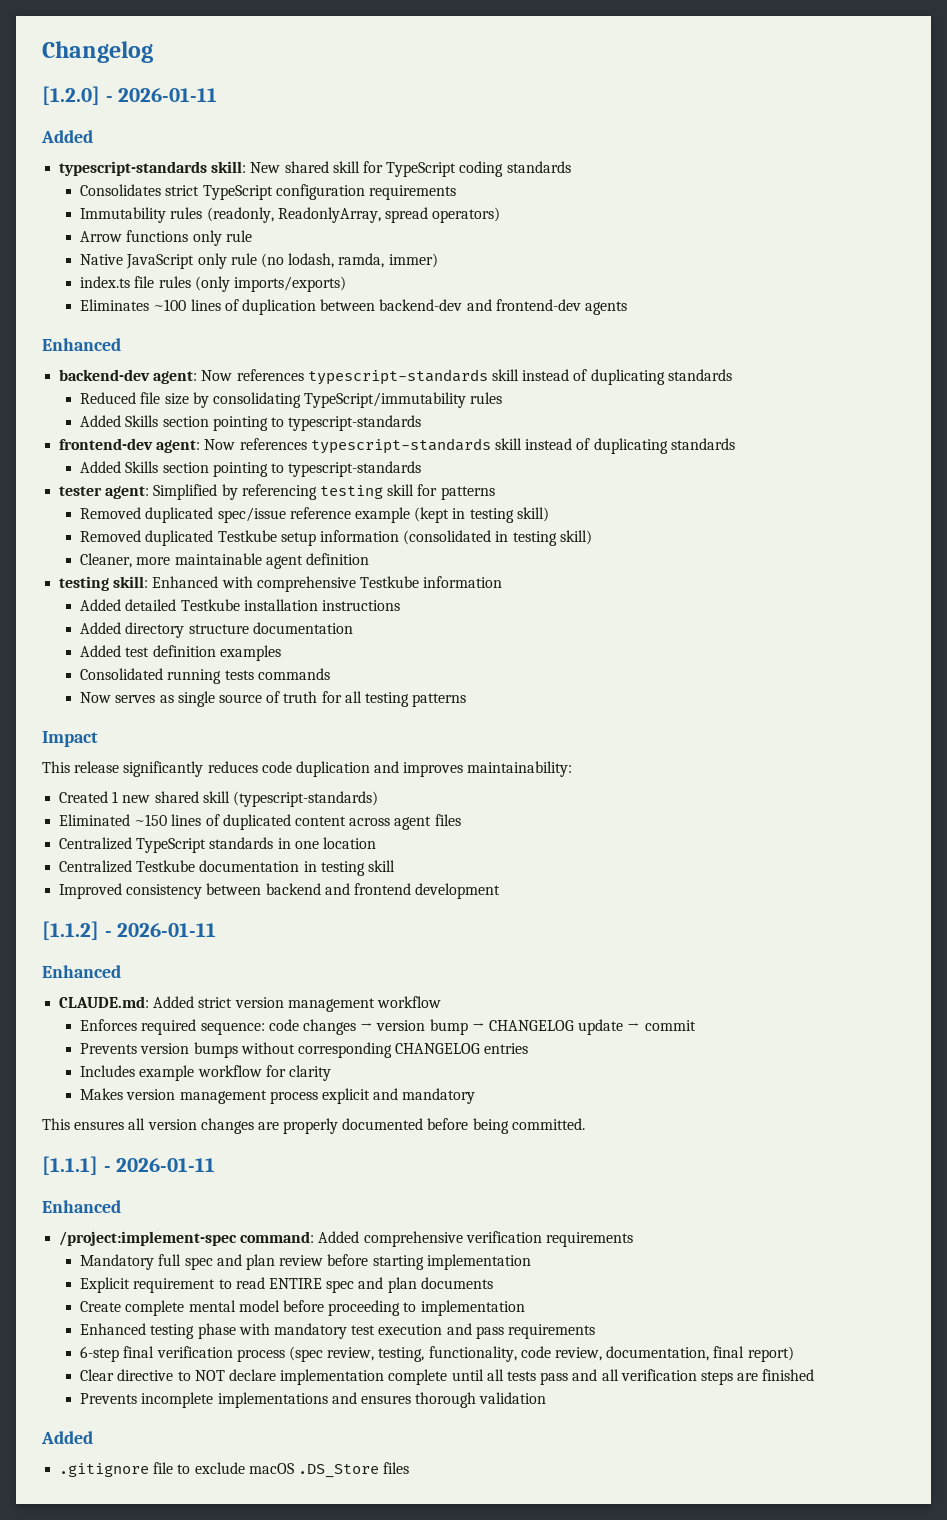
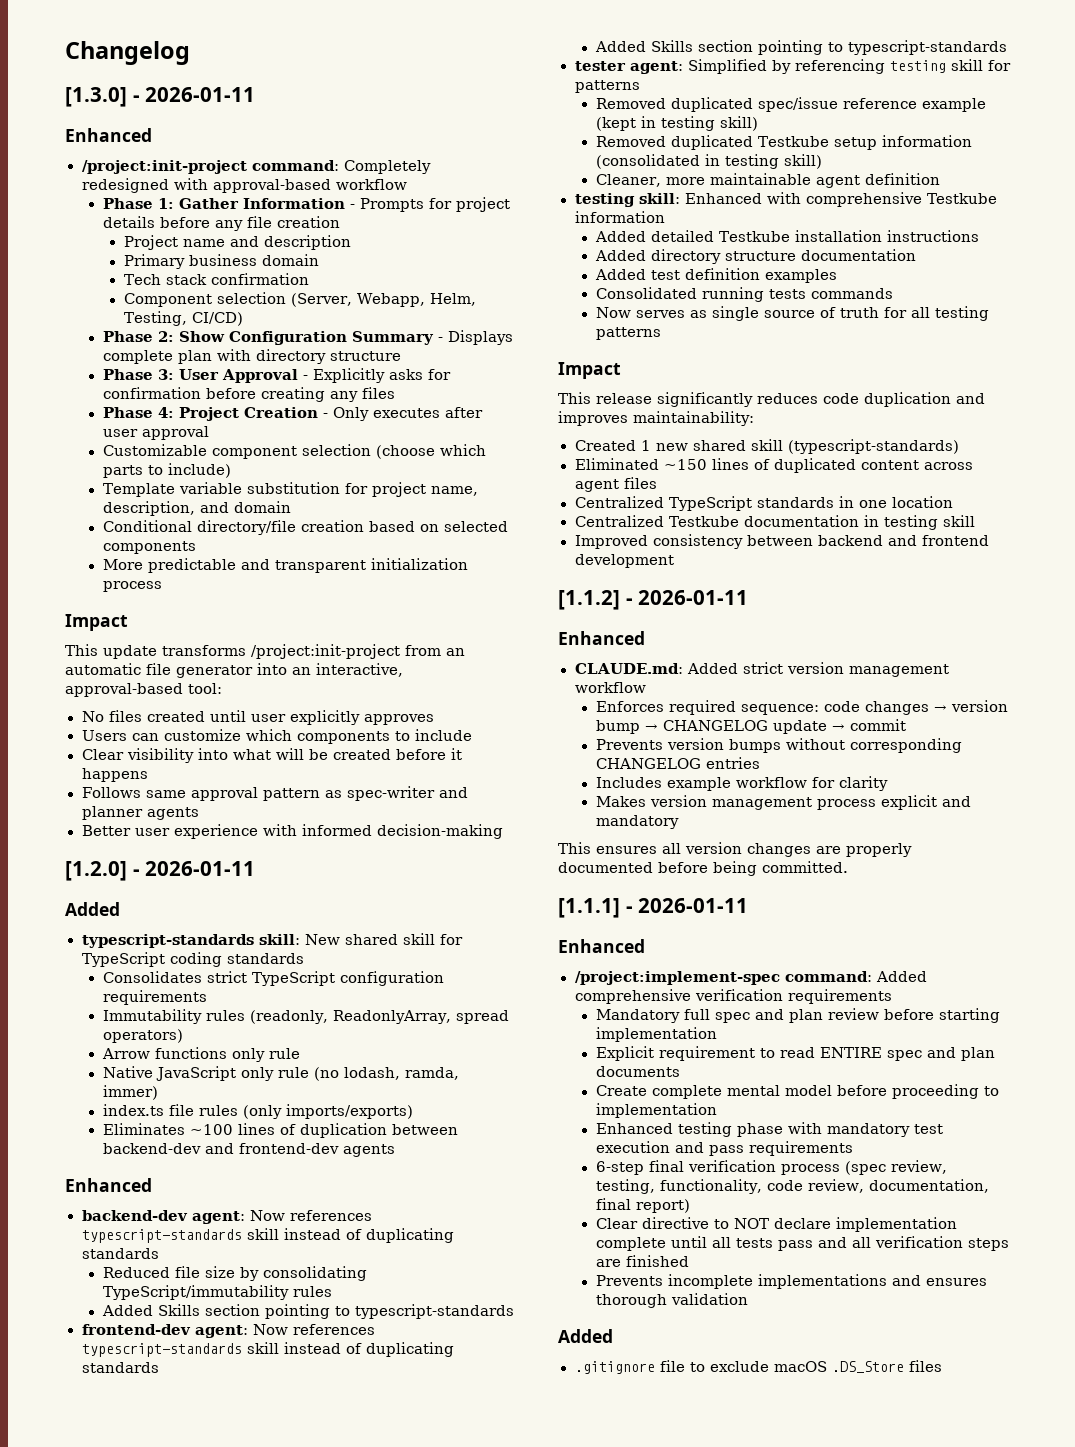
+ [1.3.0] - 2026-01-11
+ Enhanced
+ /project:init-project command: Completely redesigned with approval-based workflow
+ Phase 1: Gather Information - Prompts for project details before any file creation
+ Project name and description
+ Primary business domain
+ Tech stack confirmation
+ Component selection (Server, Webapp, Helm, Testing, CI/CD)
+ Phase 2: Show Configuration Summary - Displays complete plan with directory structure
+ Phase 3: User Approval - Explicitly asks for confirmation before creating any files
+ Phase 4: Project Creation - Only executes after user approval
+ Customizable component selection (choose which parts to include)
+ Template variable substitution for project name, description, and domain
+ Conditional directory/file creation based on selected components
+ More predictable and transparent initialization process
+ Impact
+ This update transforms /project:init-project from an automatic file generator into an interactive, approval-based tool:
+ No files created until user explicitly approves
+ Users can customize which components to include
+ Clear visibility into what will be created before it happens
+ Follows same approval pattern as spec-writer and planner agents
+ Better user experience with informed decision-making

